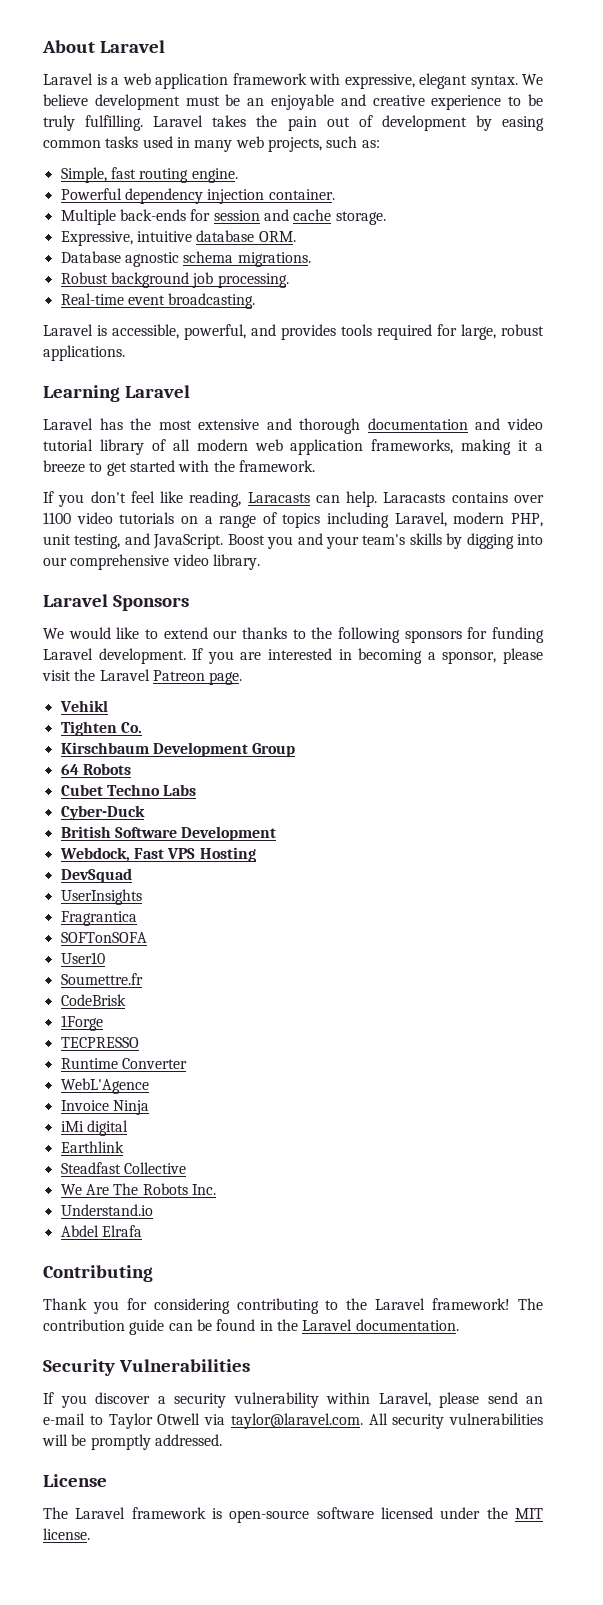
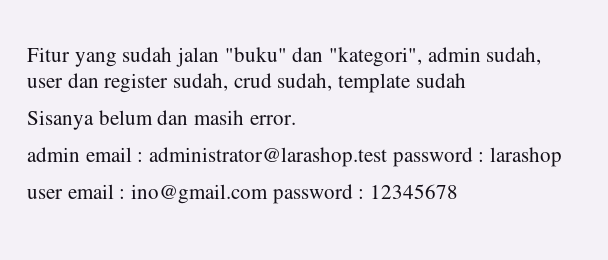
- About Laravel
- Laravel is a web application framework with expressive, elegant syntax. We believe development must be an enjoyable and creative experience to be truly fulfilling. Laravel takes the pain out of development by easing common tasks used in many web projects, such as:
- Simple, fast routing engine.
- Powerful dependency injection container.
- Multiple back-ends for session and cache storage.
- Expressive, intuitive database ORM.
- Database agnostic schema migrations.
- Robust background job processing.
- Real-time event broadcasting.
- Laravel is accessible, powerful, and provides tools required for large, robust applications.
- Learning Laravel
- Laravel has the most extensive and thorough documentation and video tutorial library of all modern web application frameworks, making it a breeze to get started with the framework.
- If you don't feel like reading, Laracasts can help. Laracasts contains over 1100 video tutorials on a range of topics including Laravel, modern PHP, unit testing, and JavaScript. Boost you and your team's skills by digging into our comprehensive video library.
- Laravel Sponsors
- We would like to extend our thanks to the following sponsors for funding Laravel development. If you are interested in becoming a sponsor, please visit the Laravel Patreon page.
- Vehikl
- Tighten Co.
- Kirschbaum Development Group
- 64 Robots
- Cubet Techno Labs
- Cyber-Duck
- British Software Development
- Webdock, Fast VPS Hosting
- DevSquad
- UserInsights
- Fragrantica
- SOFTonSOFA
- User10
- Soumettre.fr
- CodeBrisk
- 1Forge
- TECPRESSO
- Runtime Converter
- WebL'Agence
- Invoice Ninja
- iMi digital
- Earthlink
- Steadfast Collective
- We Are The Robots Inc.
- Understand.io
- Abdel Elrafa
- Contributing
- Thank you for considering contributing to the Laravel framework! The contribution guide can be found in the Laravel documentation.
- Security Vulnerabilities
- If you discover a security vulnerability within Laravel, please send an e-mail to Taylor Otwell via taylor@laravel.com. All security vulnerabilities will be promptly addressed.
- License
- The Laravel framework is open-source software licensed under the MIT license.
+ Fitur yang sudah jalan "buku" dan "kategori", admin sudah, user dan register sudah, crud sudah, template sudah
+ Sisanya belum dan masih error.
+ admin email : administrator@larashop.test password : larashop
+ user email : ino@gmail.com password : 12345678

